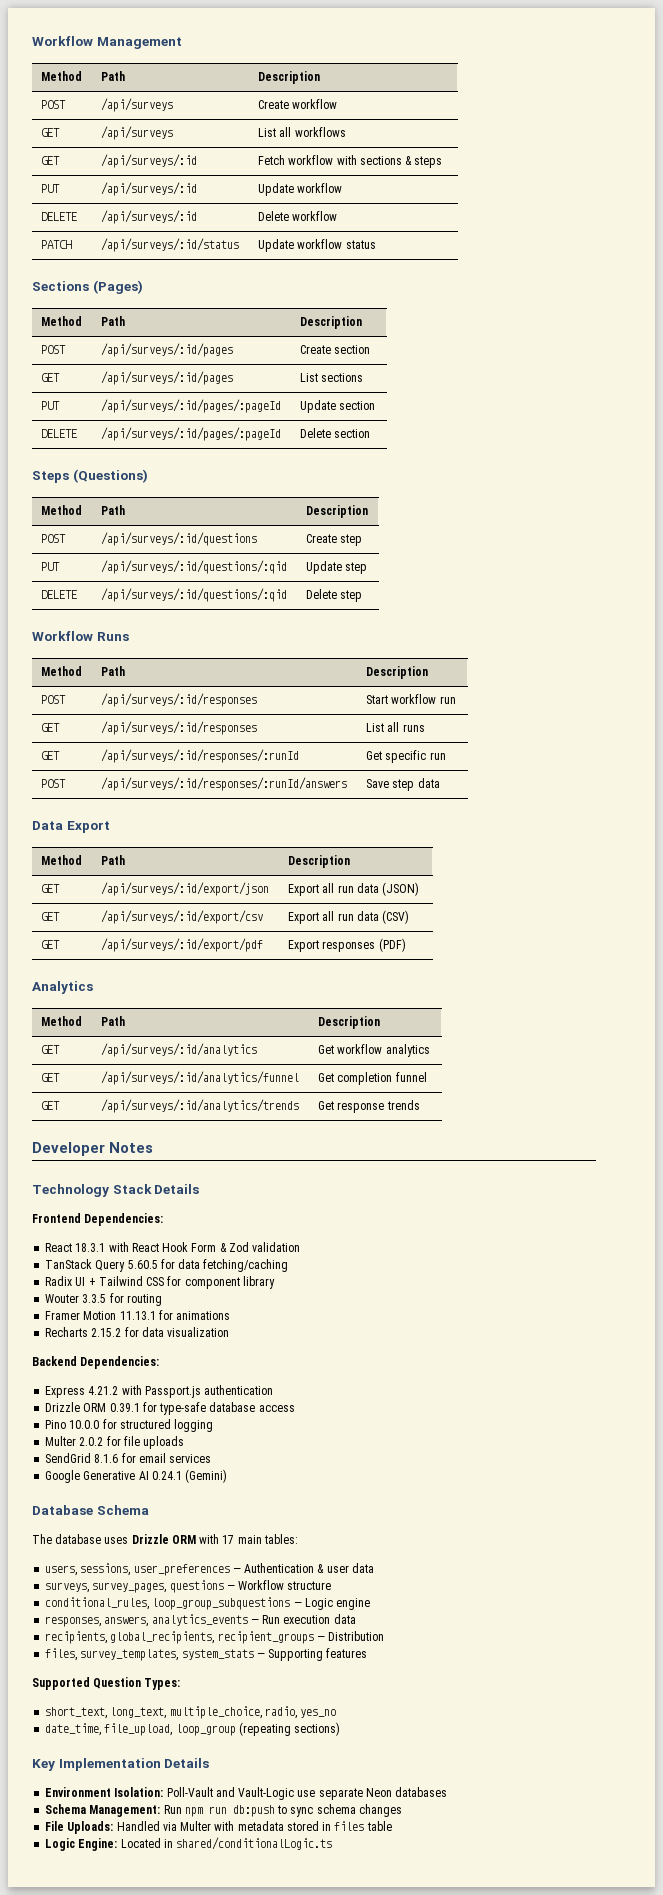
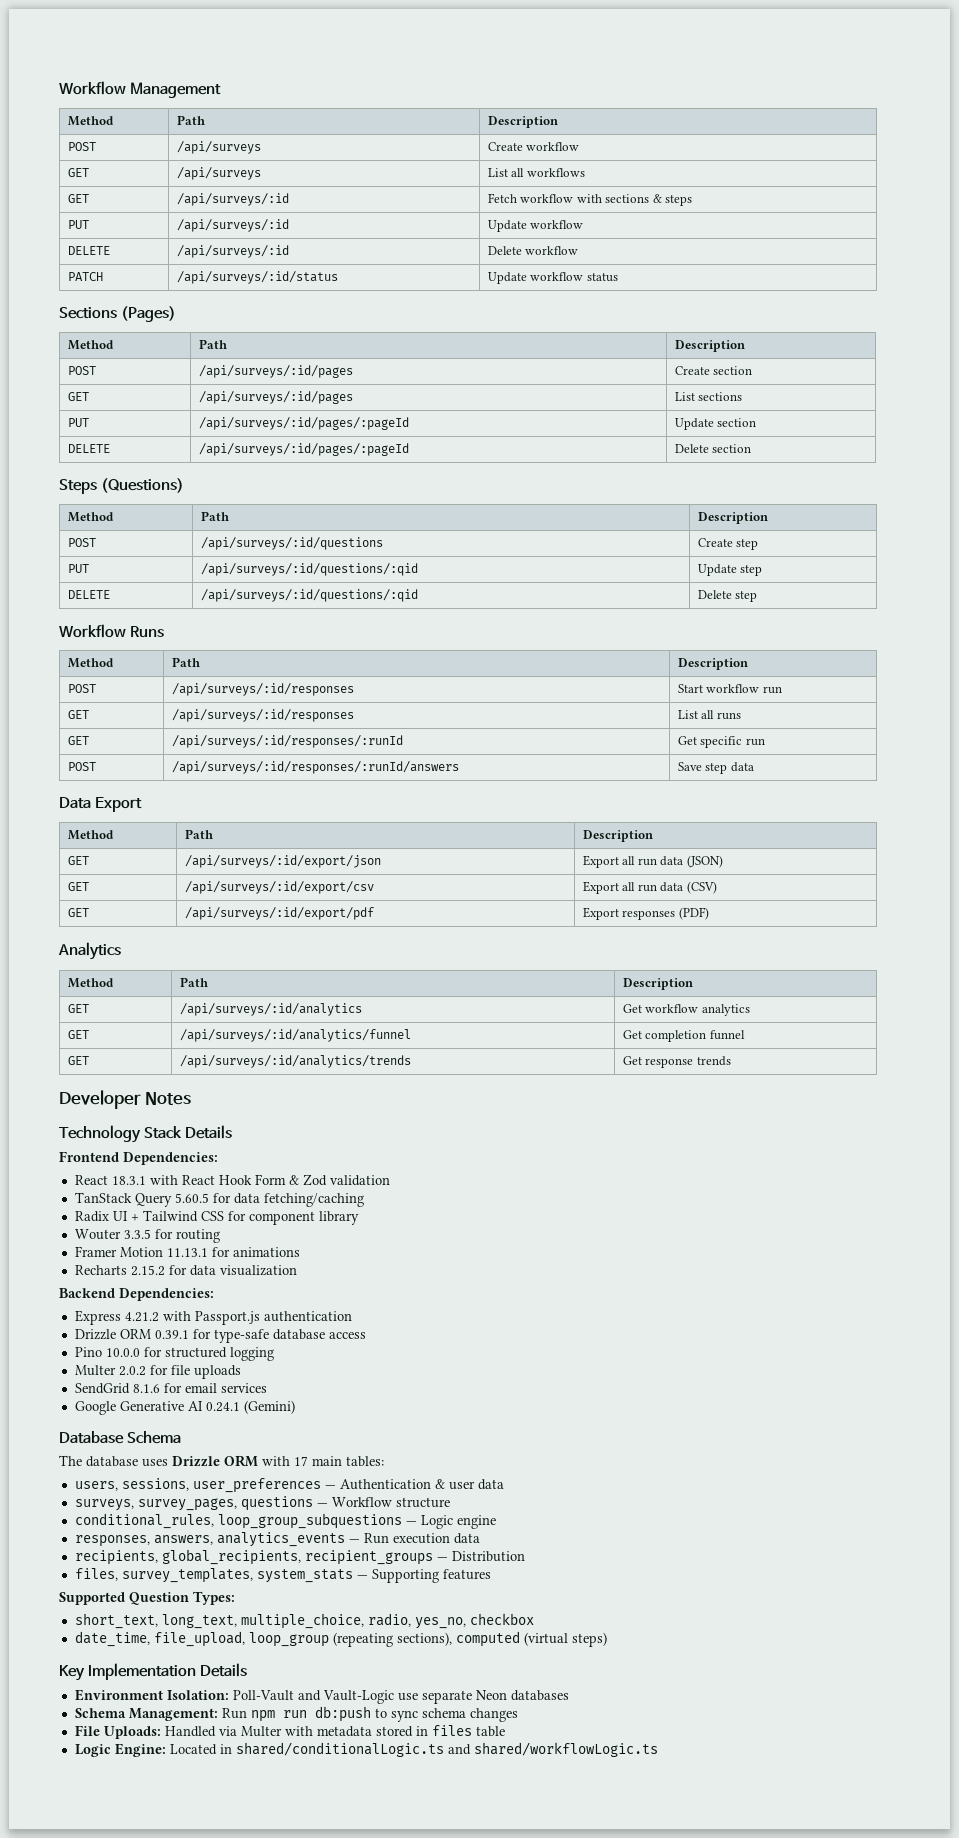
- short_text, long_text, multiple_choice, radio, yes_no
+ short_text, long_text, multiple_choice, radio, yes_no, checkbox
- date_time, file_upload, loop_group (repeating sections)
+ date_time, file_upload, loop_group (repeating sections), computed (virtual steps)
- Logic Engine: Located in shared/conditionalLogic.ts
+ Logic Engine: Located in shared/conditionalLogic.ts and shared/workflowLogic.ts

